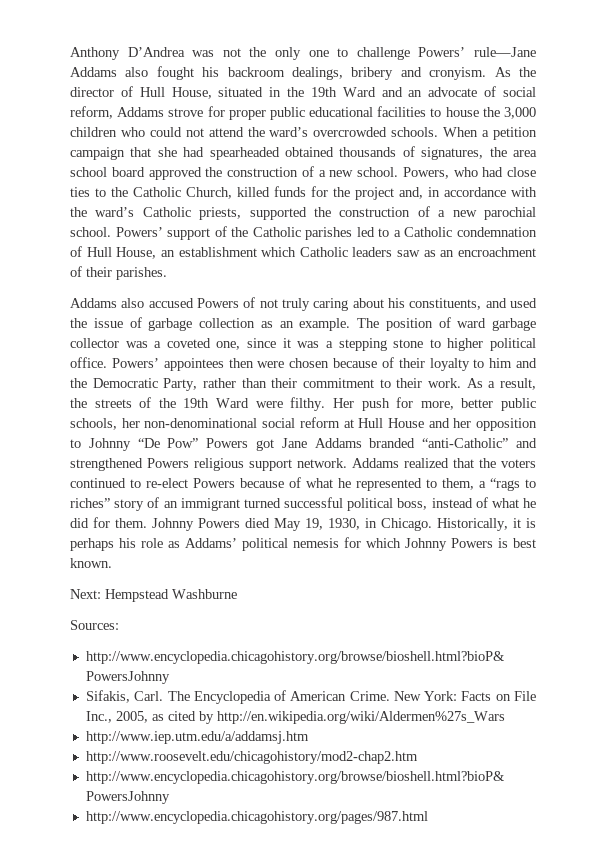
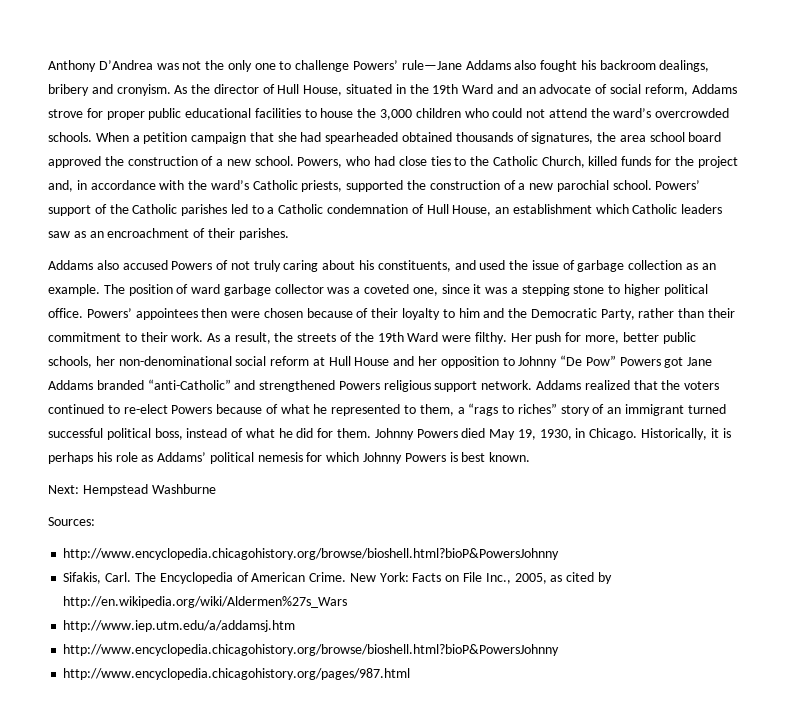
- http://www.roosevelt.edu/chicagohistory/mod2-chap2.htm

